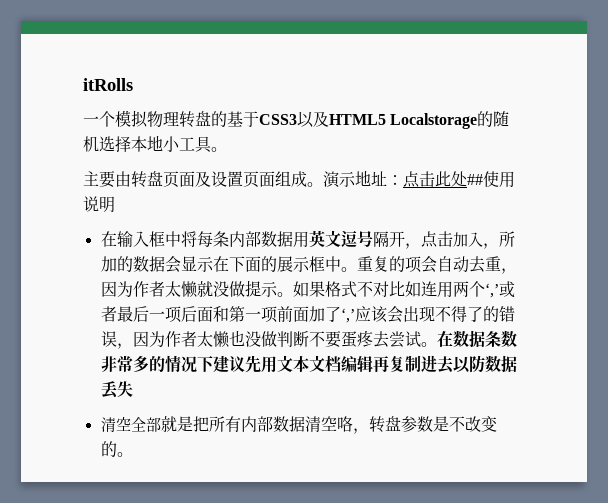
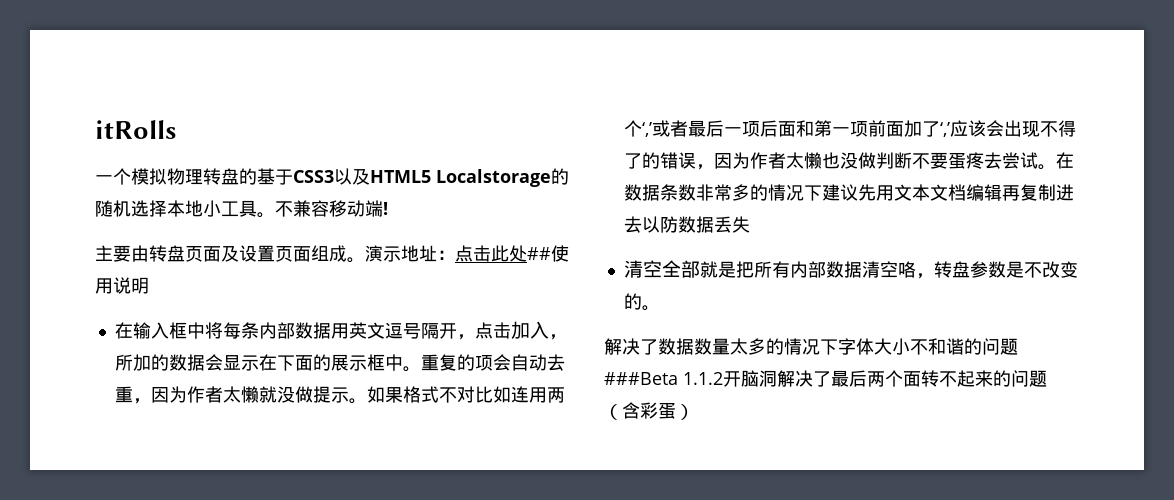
+ 不兼容移动端!
+ 解决了数据数量太多的情况下字体大小不和谐的问题###Beta 1.1.2开脑洞解决了最后两个面转不起来的问题（含彩蛋）

